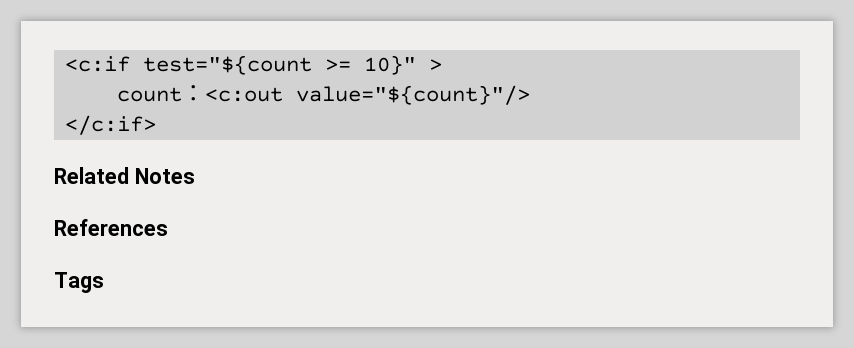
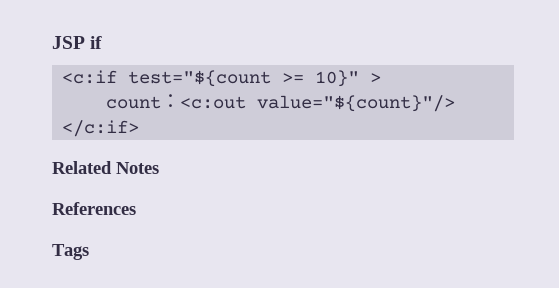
+ JSP if

